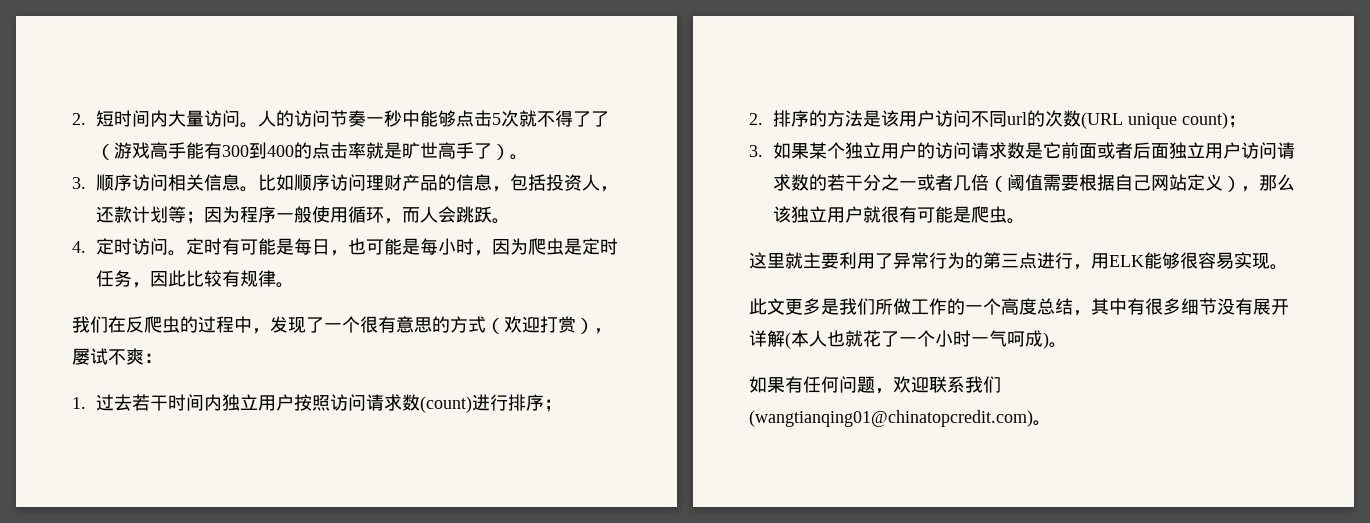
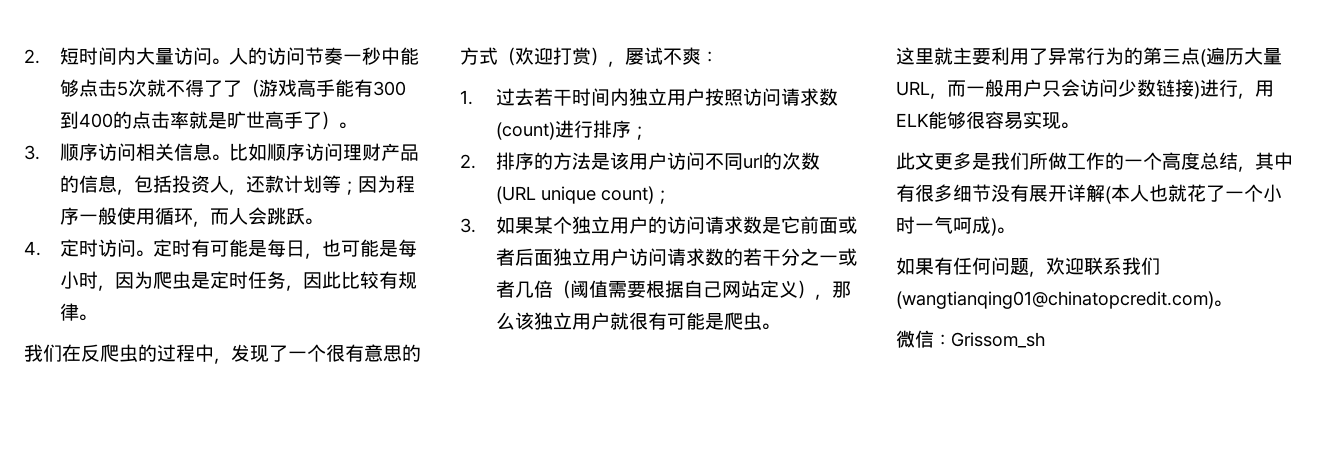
- 这里就主要利用了异常行为的第三点进行，用ELK能够很容易实现。
+ 这里就主要利用了异常行为的第三点(遍历大量URL，而一般用户只会访问少数链接)进行，用ELK能够很容易实现。
+ 微信：Grissom_sh

